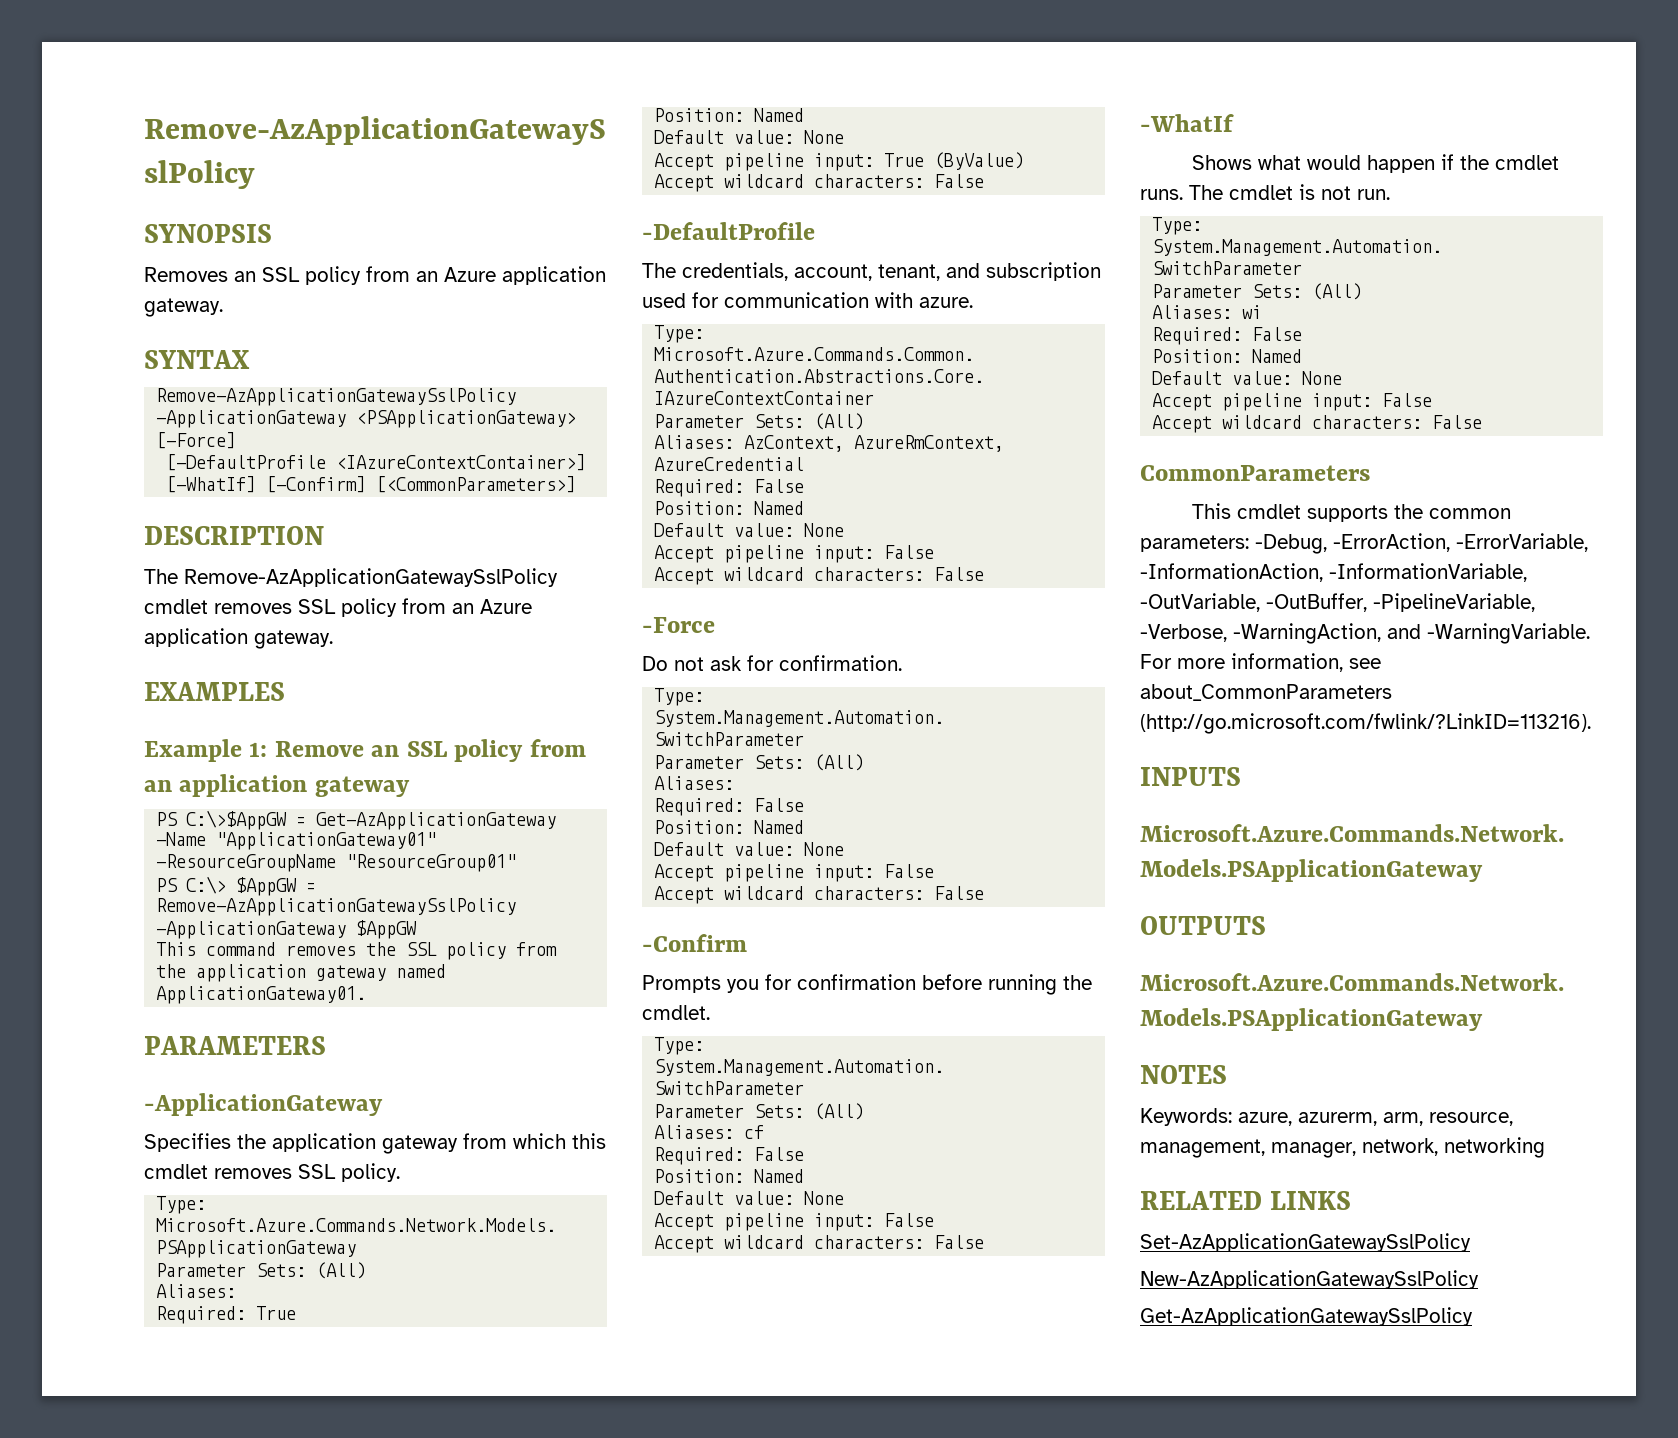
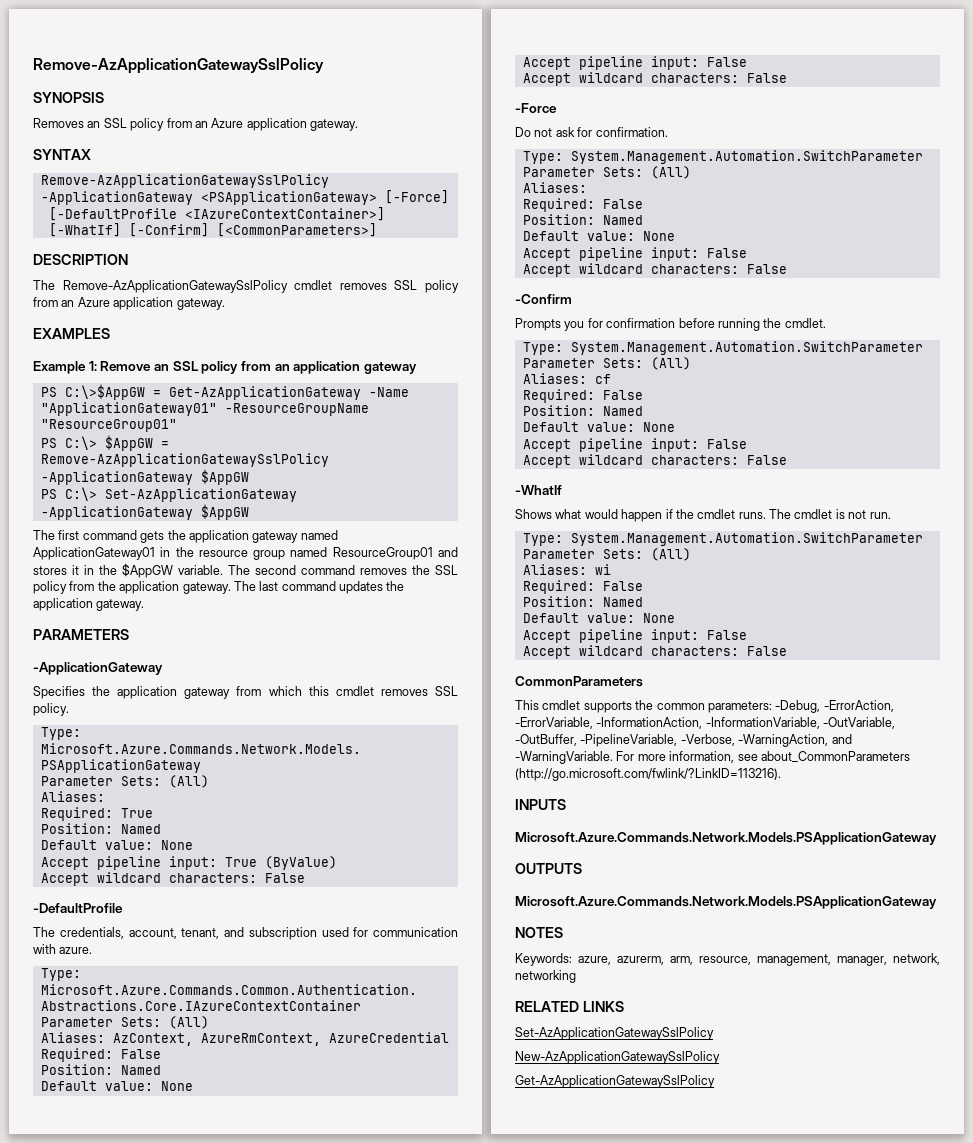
- This command removes the SSL policy from the application gateway named ApplicationGateway01.
+ PS C:\> Set-AzApplicationGateway -ApplicationGateway $AppGW
+ The first command gets the application gateway named ApplicationGateway01 in the resource group named ResourceGroup01 and stores it in the $AppGW variable. The second command removes the SSL policy from the application gateway. The last command updates the application gateway.

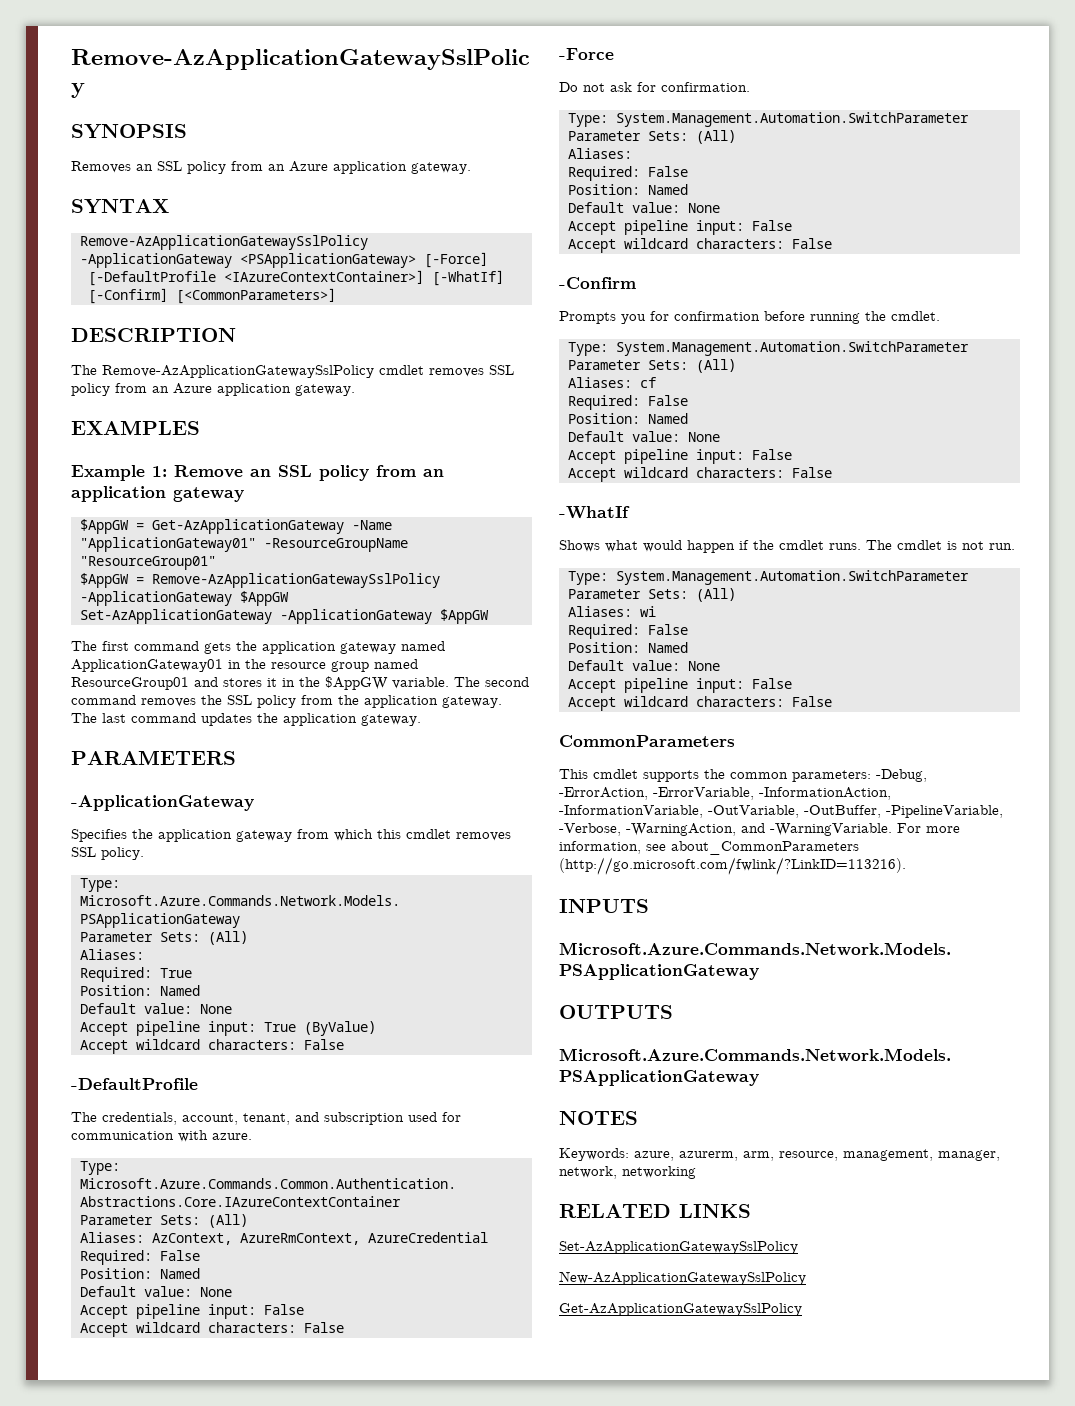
- PS C:\>$AppGW = Get-AzApplicationGateway -Name "ApplicationGateway01" -ResourceGroupName "ResourceGroup01"
+ $AppGW = Get-AzApplicationGateway -Name "ApplicationGateway01" -ResourceGroupName "ResourceGroup01"
- PS C:\> $AppGW = Remove-AzApplicationGatewaySslPolicy -ApplicationGateway $AppGW
+ $AppGW = Remove-AzApplicationGatewaySslPolicy -ApplicationGateway $AppGW
- PS C:\> Set-AzApplicationGateway -ApplicationGateway $AppGW
+ Set-AzApplicationGateway -ApplicationGateway $AppGW

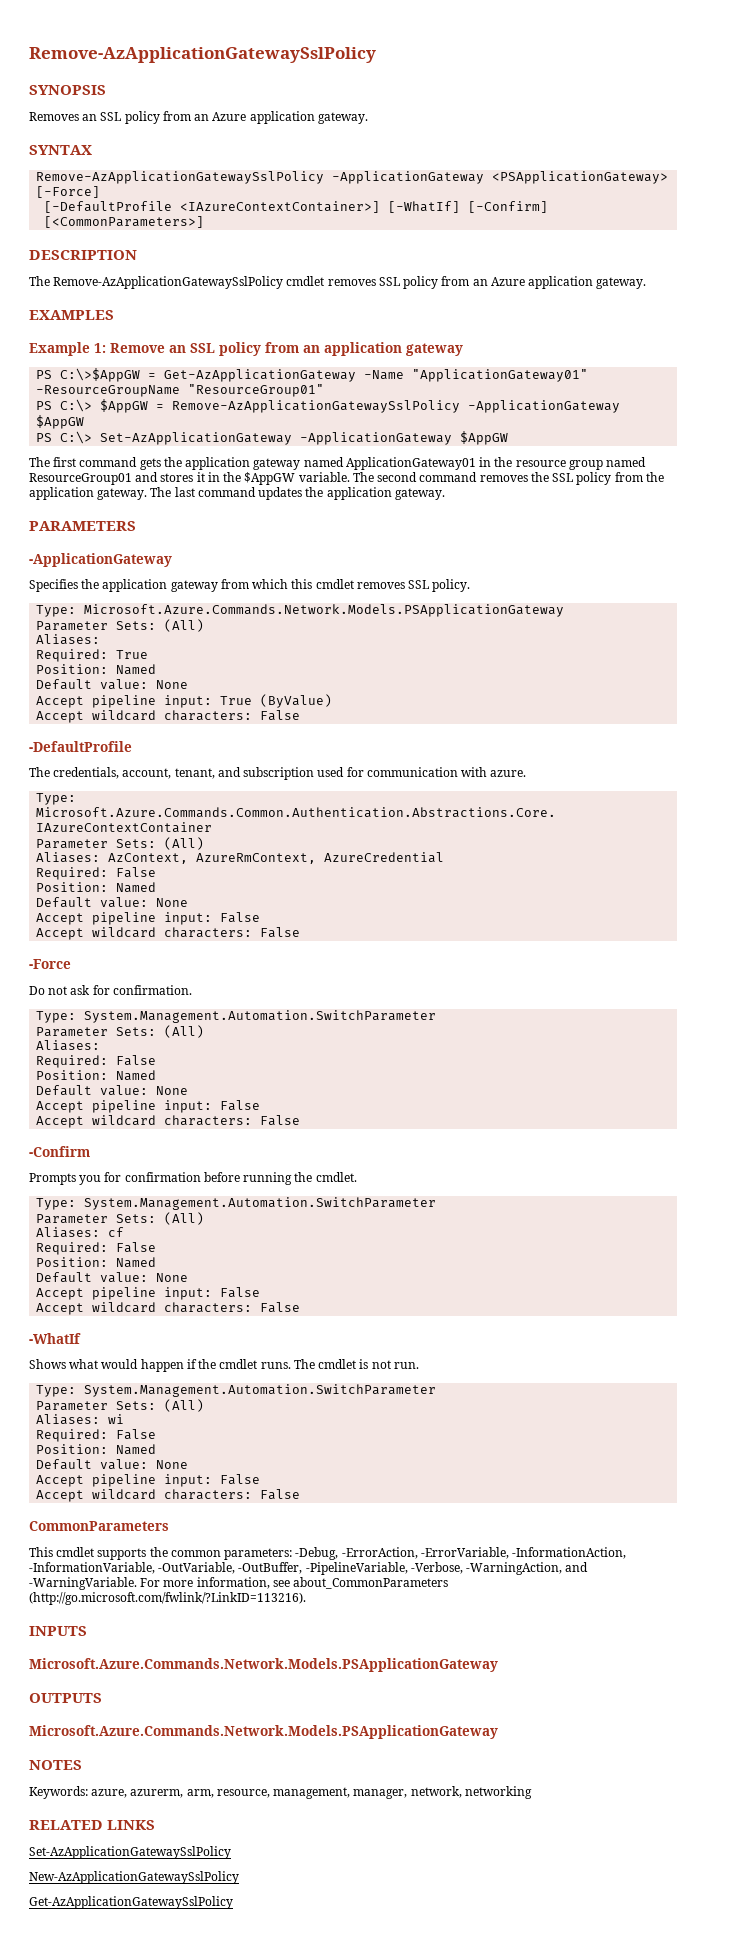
- $AppGW = Get-AzApplicationGateway -Name "ApplicationGateway01" -ResourceGroupName "ResourceGroup01"
+ PS C:\>$AppGW = Get-AzApplicationGateway -Name "ApplicationGateway01" -ResourceGroupName "ResourceGroup01"
- $AppGW = Remove-AzApplicationGatewaySslPolicy -ApplicationGateway $AppGW
+ PS C:\> $AppGW = Remove-AzApplicationGatewaySslPolicy -ApplicationGateway $AppGW
- Set-AzApplicationGateway -ApplicationGateway $AppGW
+ PS C:\> Set-AzApplicationGateway -ApplicationGateway $AppGW

